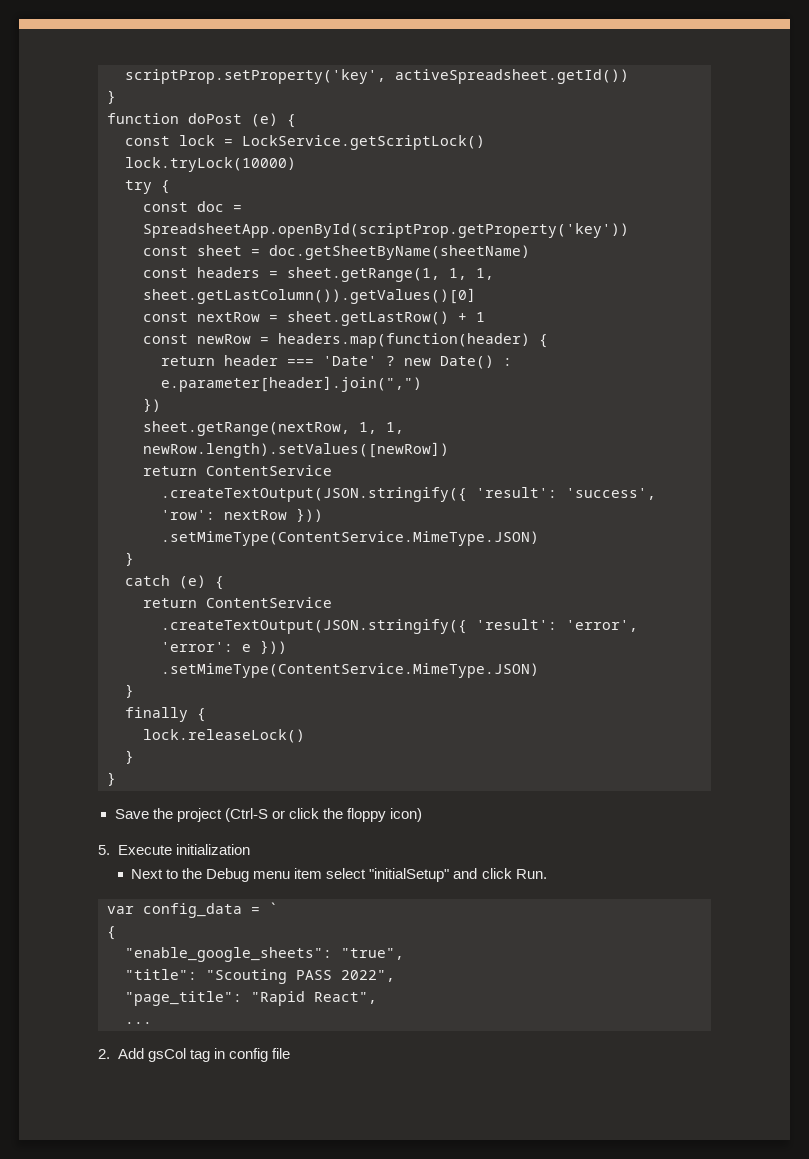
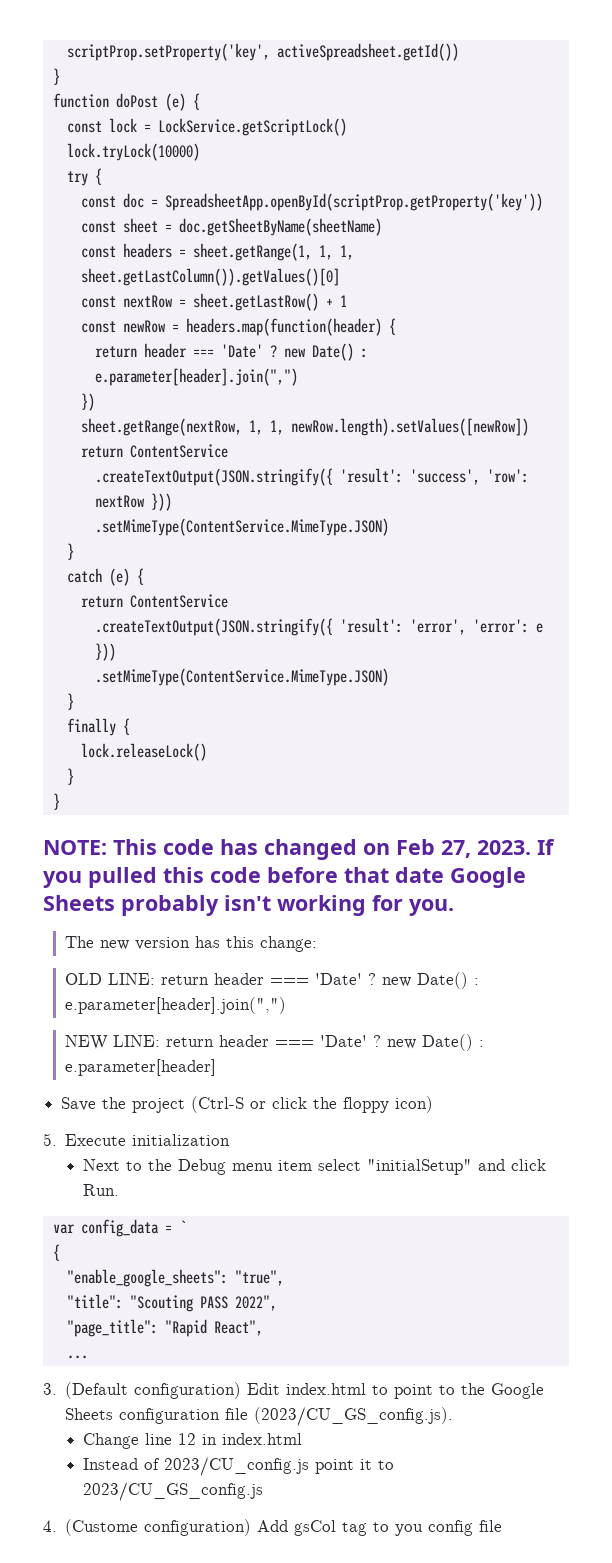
+ NOTE: This code has changed on Feb 27, 2023. If you pulled this code before that date Google Sheets probably isn't working for you.
+ The new version has this change:
+ OLD LINE: return header === 'Date' ? new Date() : e.parameter[header].join(",")
+ NEW LINE: return header === 'Date' ? new Date() : e.parameter[header]
- 2. Add gsCol tag in config file
+ 3. (Default configuration) Edit index.html to point to the Google Sheets configuration file (2023/CU_GS_config.js).
+ Change line 12 in index.html
+ Instead of 2023/CU_config.js point it to 2023/CU_GS_config.js
+ 4. (Custome configuration) Add gsCol tag to you config file

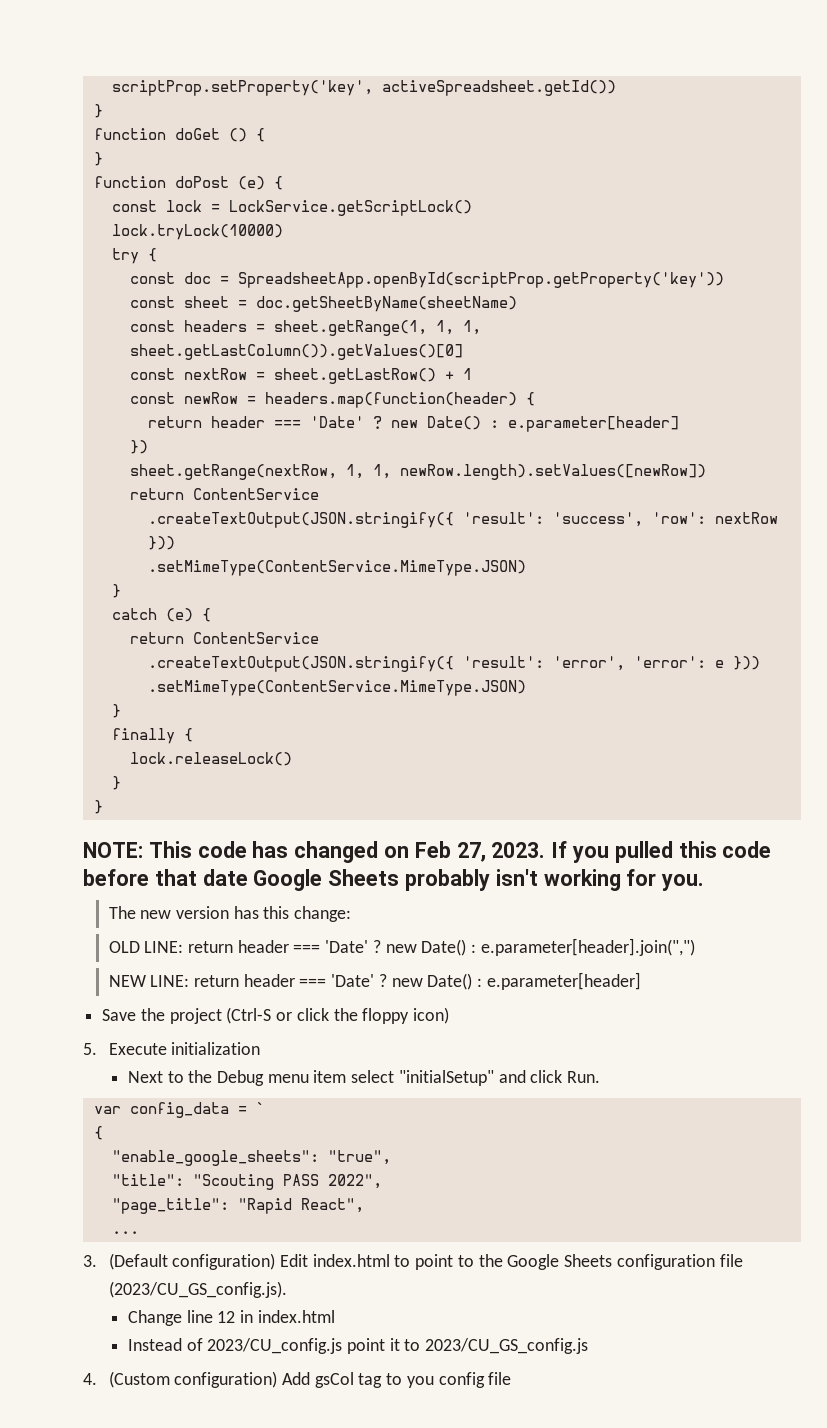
+ function doGet () {
+ }
  const newRow = headers.map(function(header) {
- return header === 'Date' ? new Date() : e.parameter[header].join(",")
+ return header === 'Date' ? new Date() : e.parameter[header]
- 4. (Custome configuration) Add gsCol tag to you config file
+ 4. (Custom configuration) Add gsCol tag to you config file

